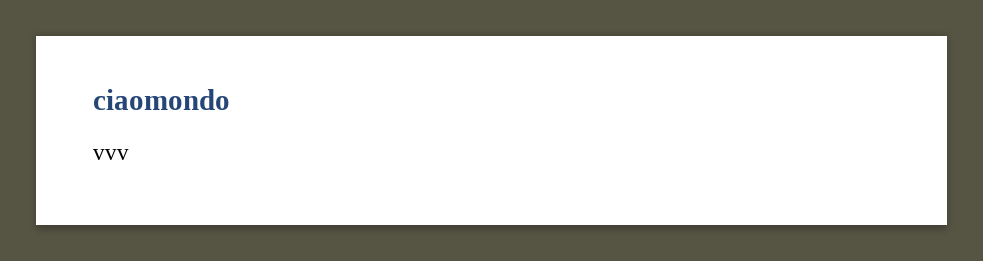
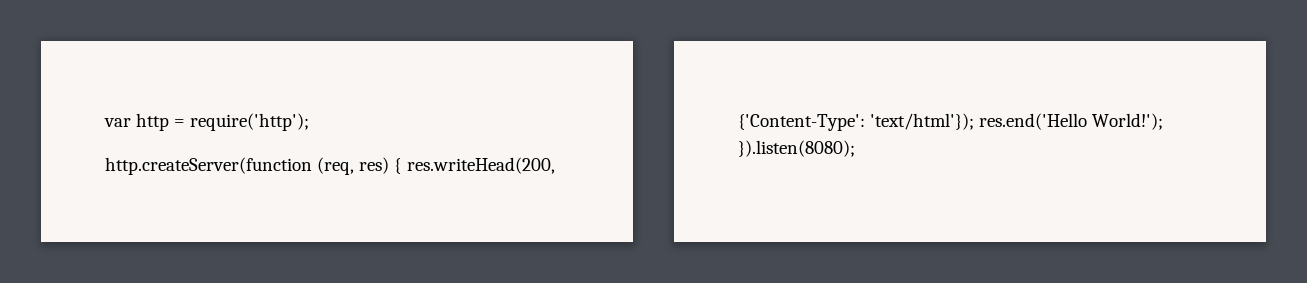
- ciaomondo
- vvv
+ var http = require('http');
+ http.createServer(function (req, res) { res.writeHead(200, {'Content-Type': 'text/html'}); res.end('Hello World!'); }).listen(8080);

